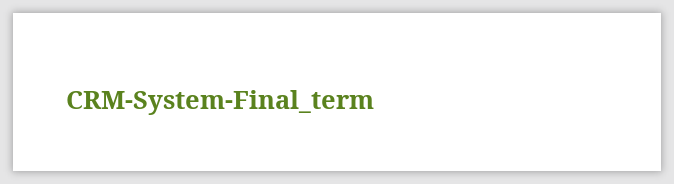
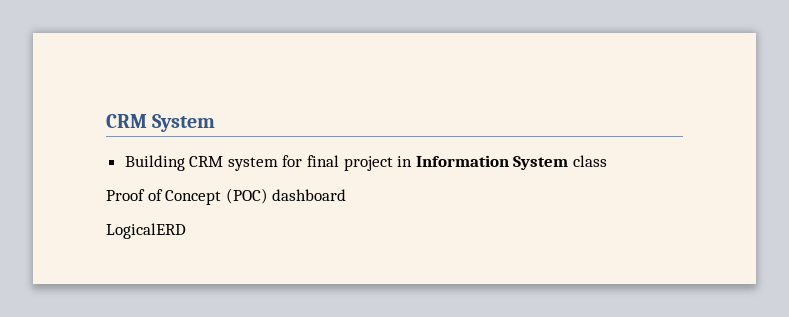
- CRM-System-Final_term
+ CRM System
+ Building CRM system for final project in Information System class
+ Proof of Concept (POC) dashboard
+ LogicalERD

